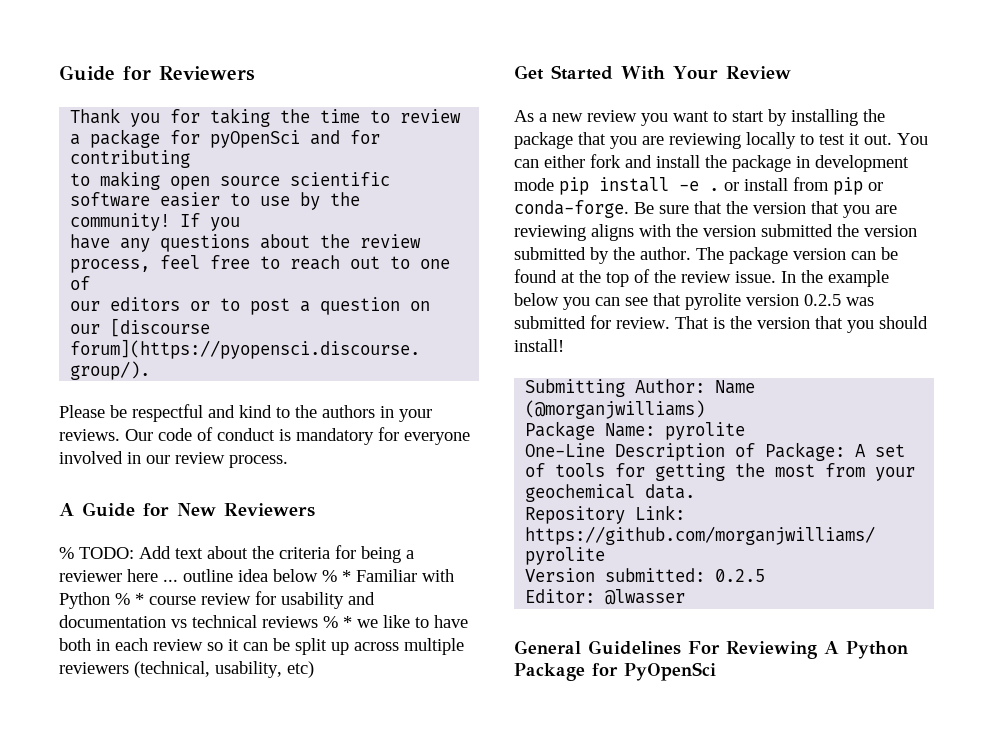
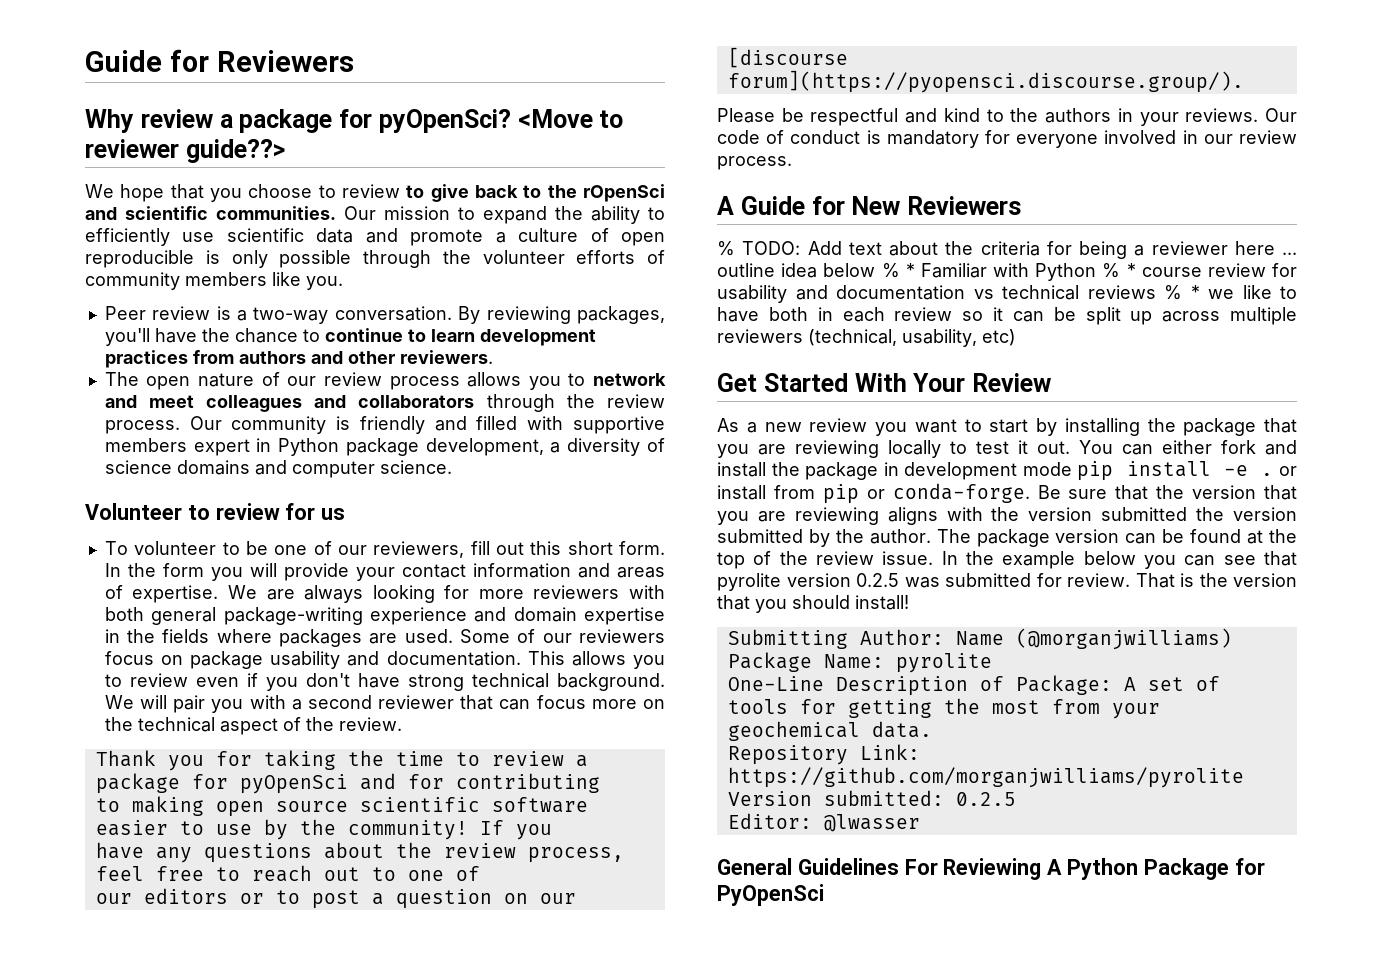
+ Why review a package for pyOpenSci? <Move to reviewer guide??>
+ We hope that you choose to review to give back to the rOpenSci and scientific communities. Our mission to expand the ability to efficiently use scientific data and promote a culture of open reproducible is only possible through the volunteer efforts of community members like you.
+ Peer review is a two-way conversation. By reviewing packages, you'll have the chance to continue to learn development practices from authors and other reviewers.
+ The open nature of our review process allows you to network and meet colleagues and collaborators through the review process. Our community is friendly and filled with supportive members expert in Python package development, a diversity of science domains and computer science.
+ Volunteer to review for us
+ To volunteer to be one of our reviewers, fill out this short form. In the form you will provide your contact information and areas of expertise. We are always looking for more reviewers with both general package-writing experience and domain expertise in the fields where packages are used. Some of our reviewers focus on package usability and documentation. This allows you to review even if you don't have strong technical background. We will pair you with a second reviewer that can focus more on the technical aspect of the review.

